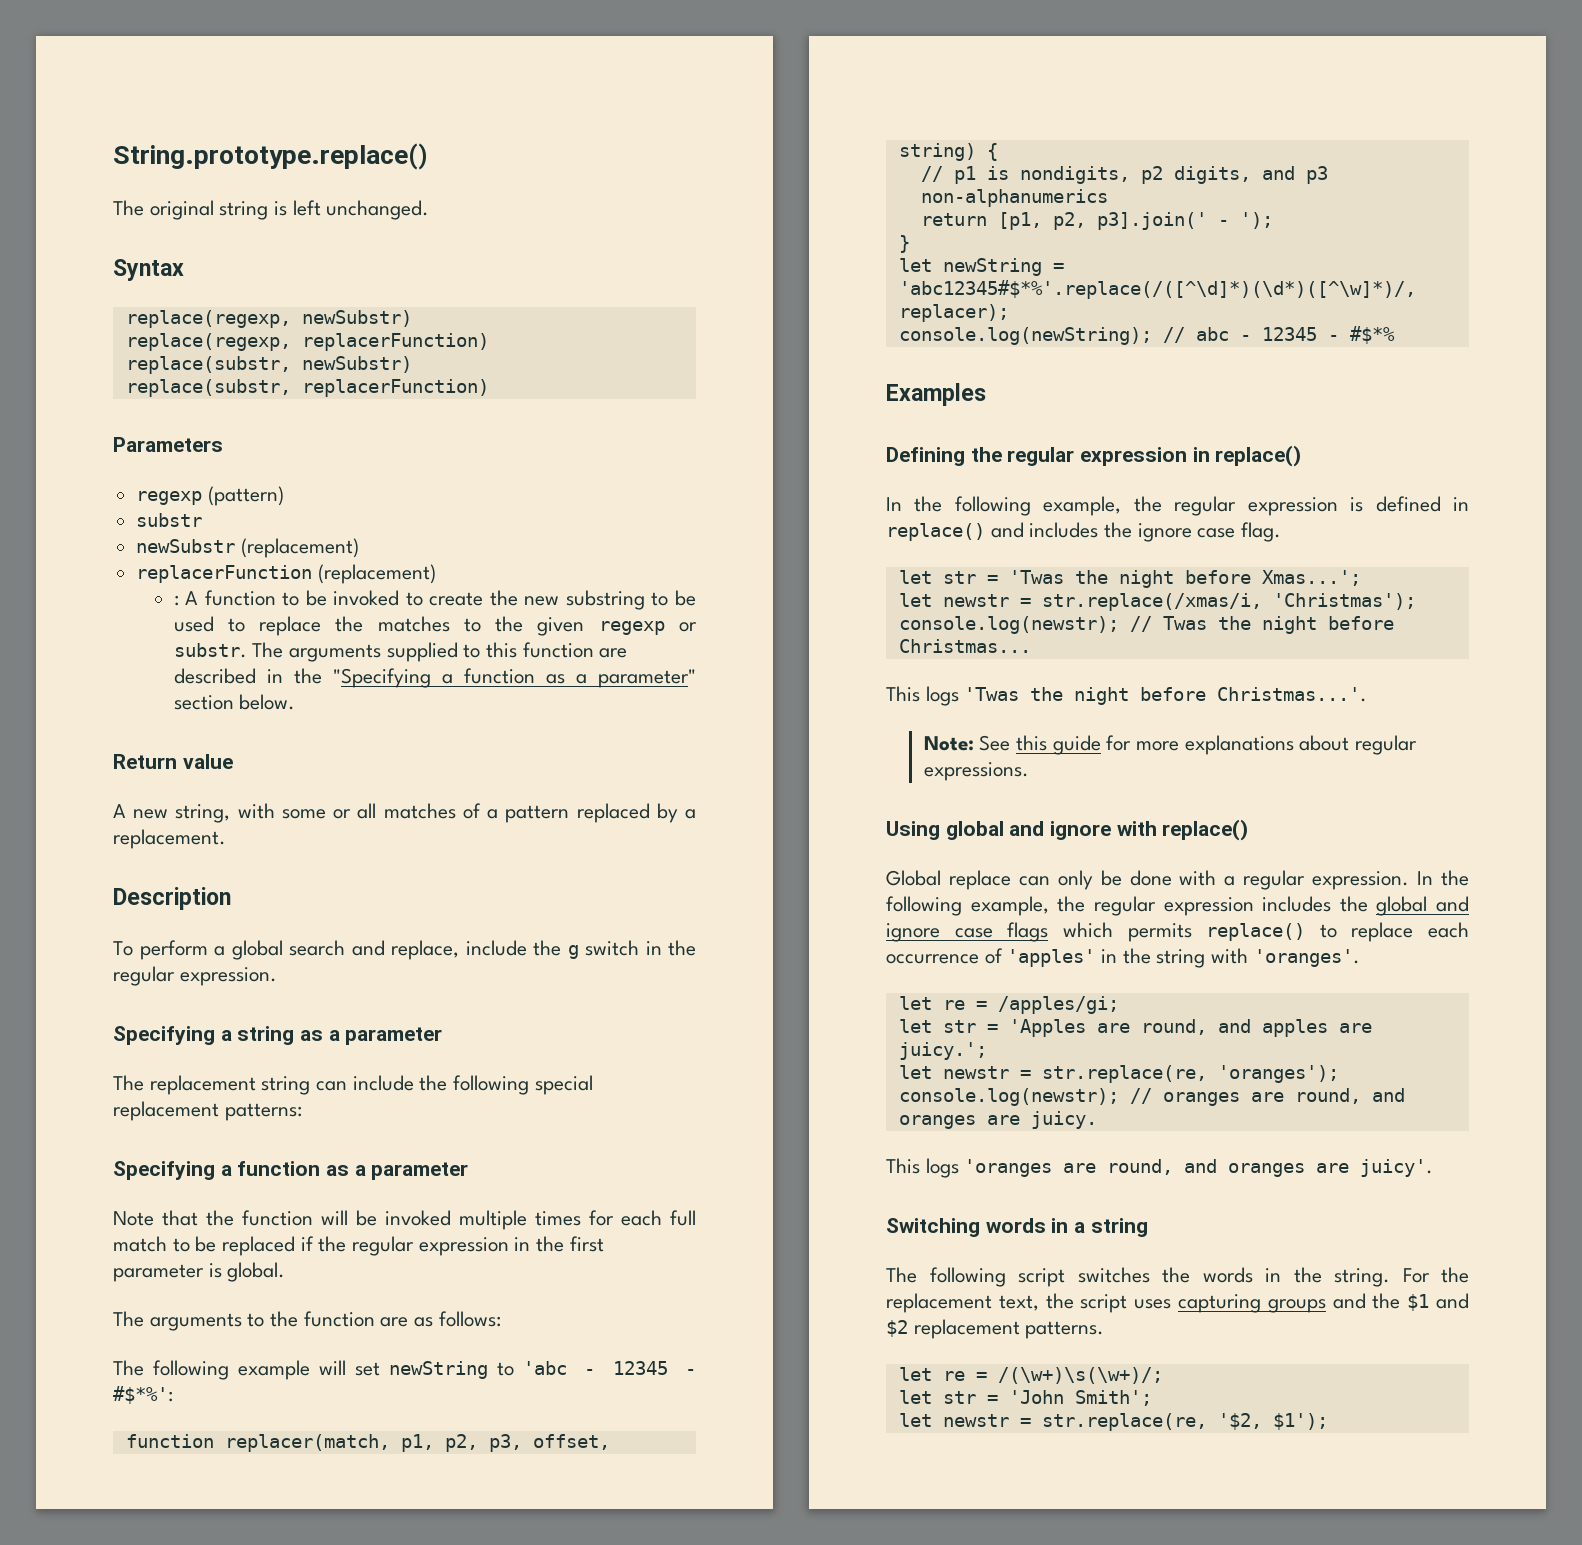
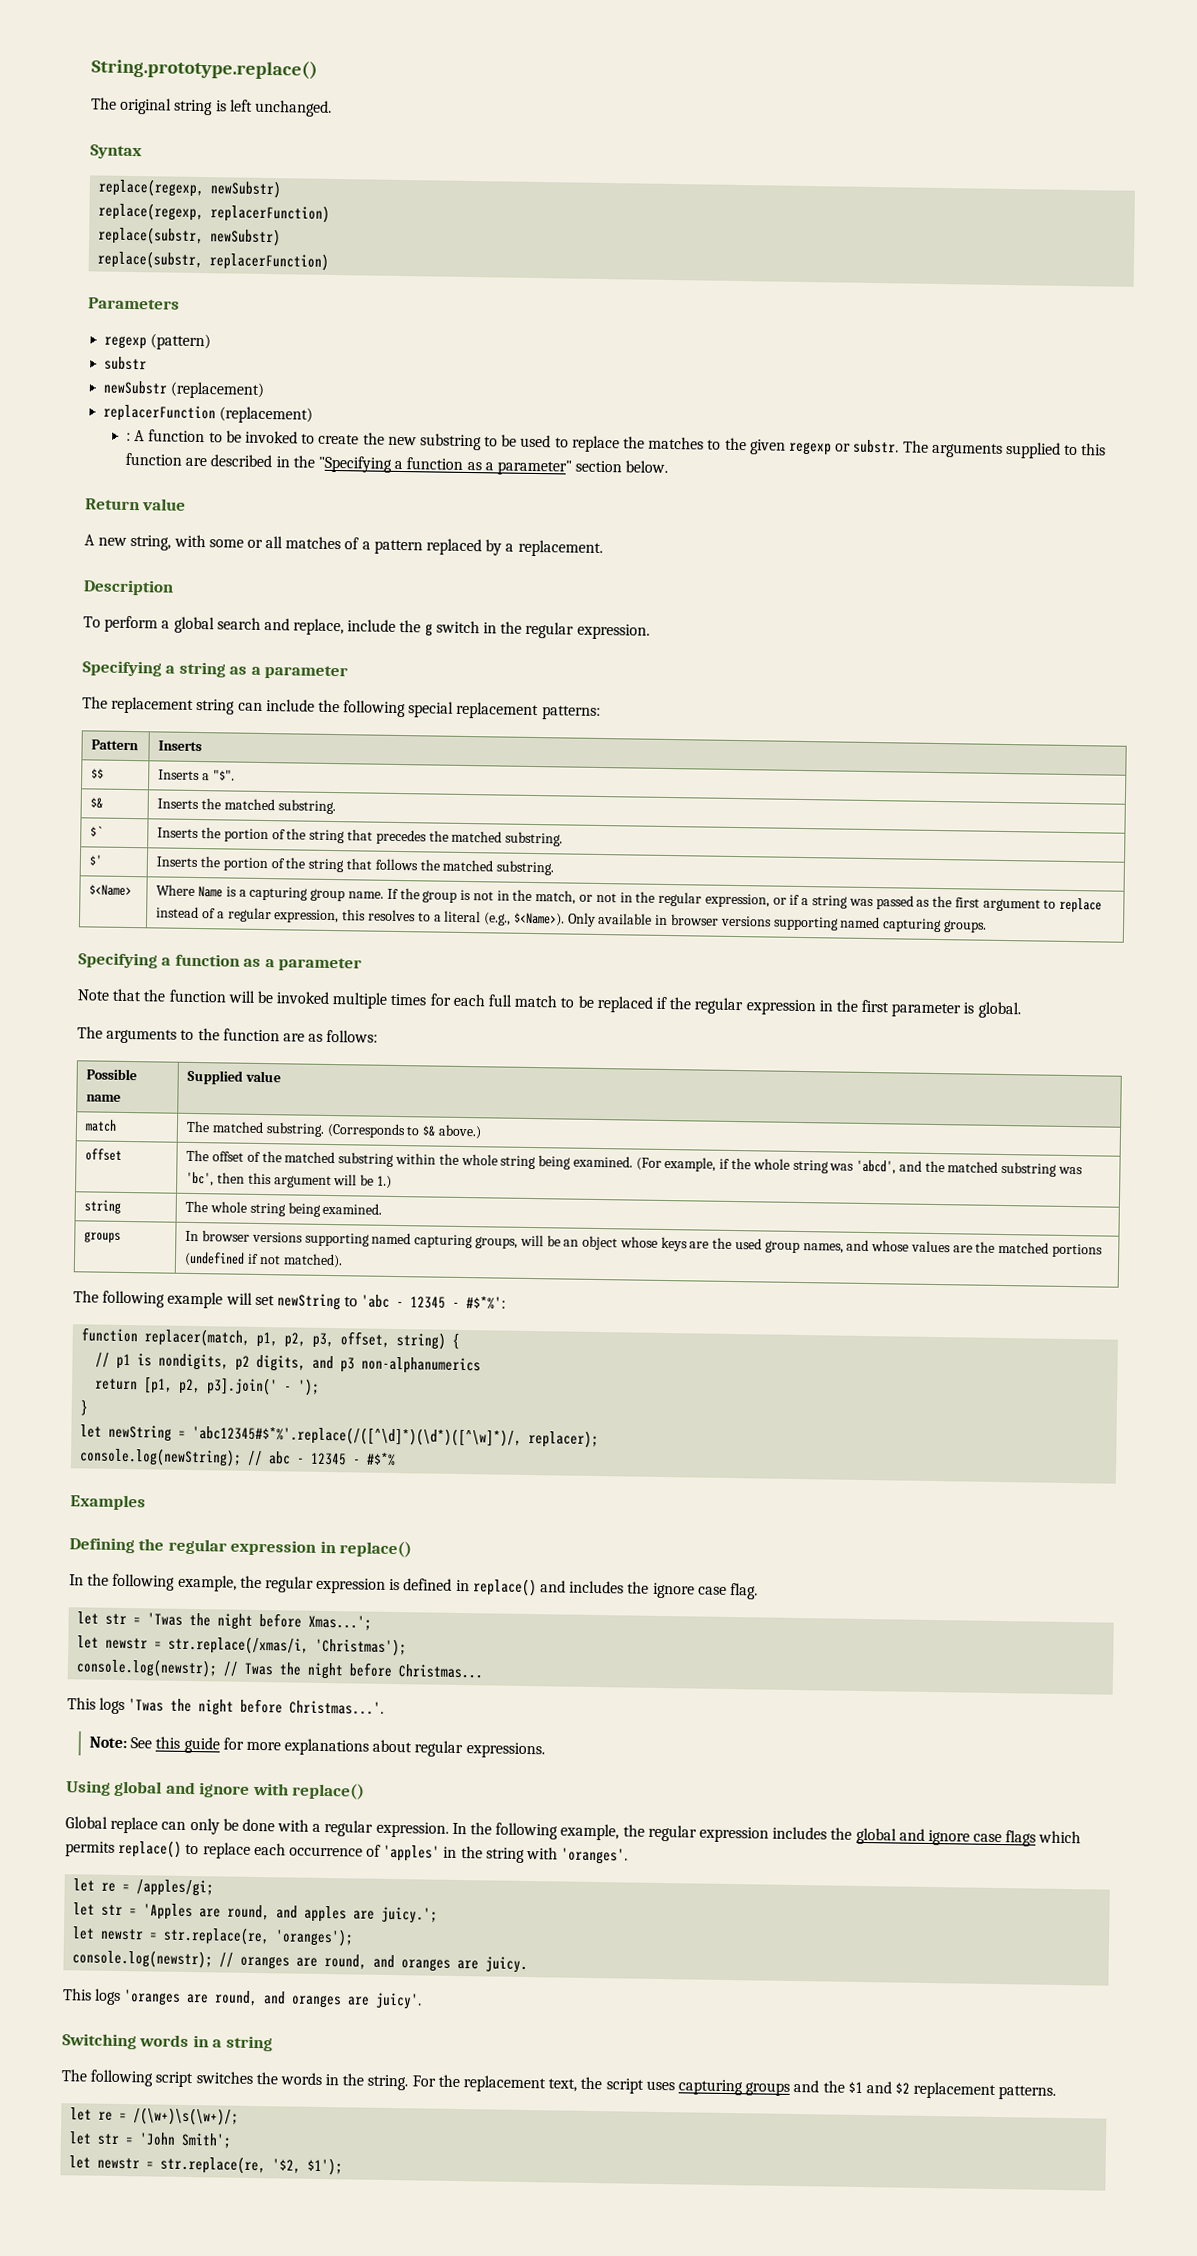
+ Pattern | Inserts
+ $$ | Inserts a "$".
+ $& | Inserts the matched substring.
+ $` | Inserts the portion of the string that precedes the matched substring.
+ $' | Inserts the portion of the string that follows the matched substring.
+ $<Name> | Where Name is a capturing group name. If the group is not in the match, or not in the regular expression, or if a string was passed as the first argument to replace instead of a regular expression, this resolves to a literal (e.g., $<Name>). Only available in browser versions supporting named capturing groups.
+ Possible name | Supplied value
+ match | The matched substring. (Corresponds to $& above.)
+ offset | The offset of the matched substring within the whole string being examined. (For example, if the whole string was 'abcd', and the matched substring was 'bc', then this argument will be 1.)
+ string | The whole string being examined.
+ groups | In browser versions supporting named capturing groups, will be an object whose keys are the used group names, and whose values are the matched portions (undefined if not matched).

